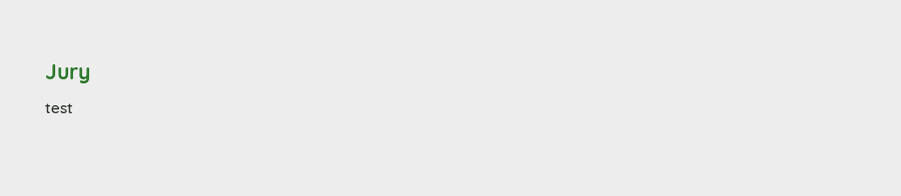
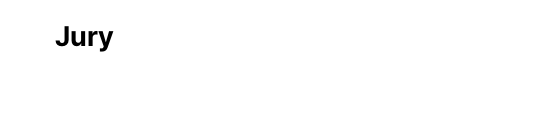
- test

